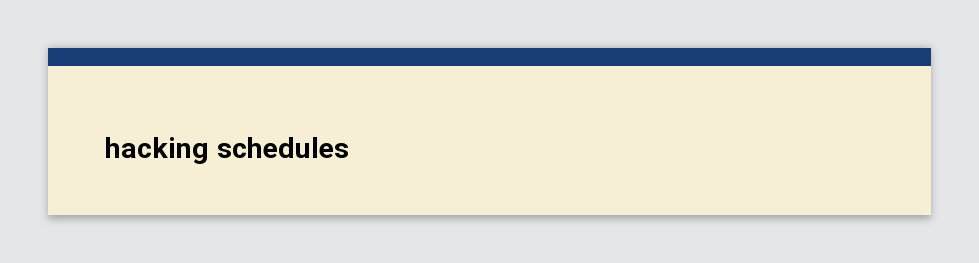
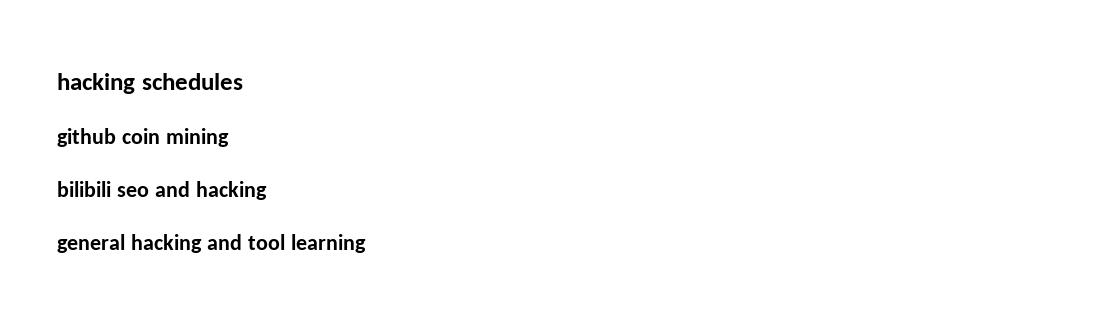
+ github coin mining
+ bilibili seo and hacking
+ general hacking and tool learning

